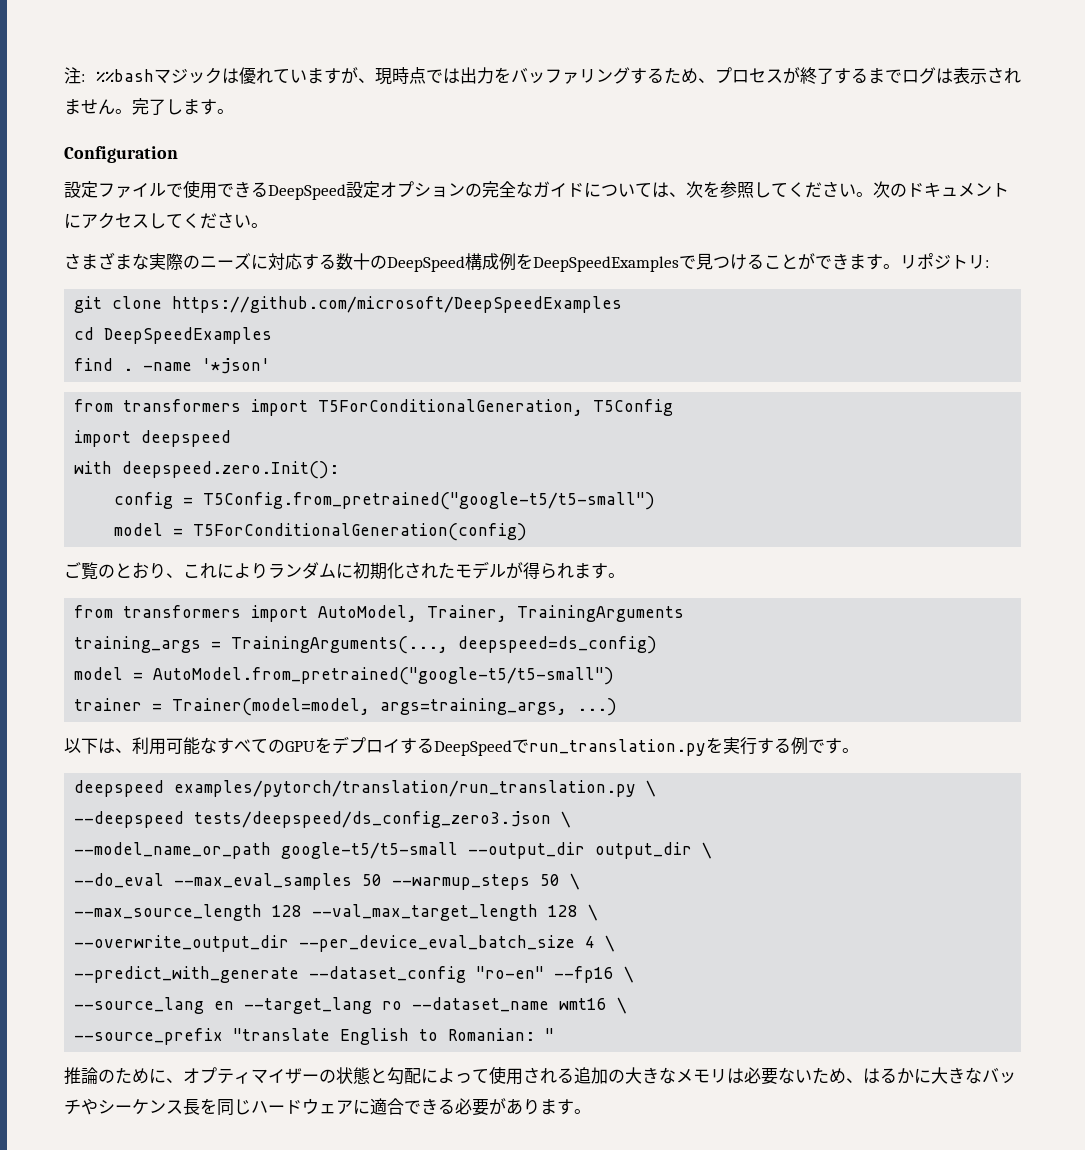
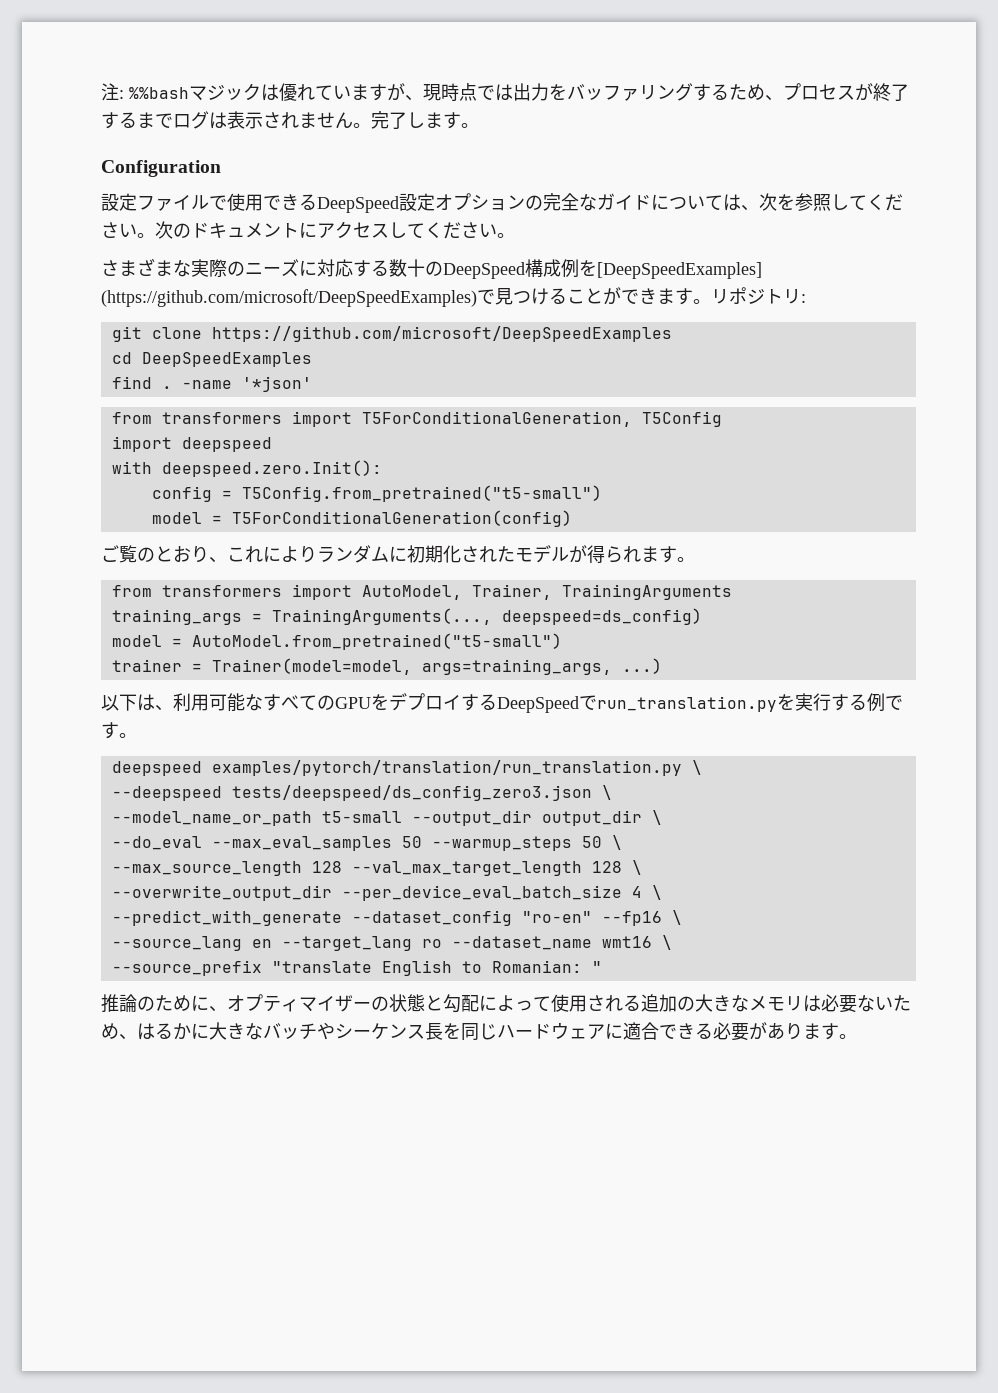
- さまざまな実際のニーズに対応する数十のDeepSpeed構成例をDeepSpeedExamplesで見つけることができます。
+ さまざまな実際のニーズに対応する数十のDeepSpeed構成例を[DeepSpeedExamples] (https://github.com/microsoft/DeepSpeedExamples)で見つけることができます。
- config = T5Config.from_pretrained("google-t5/t5-small")
+ config = T5Config.from_pretrained("t5-small")
- model = AutoModel.from_pretrained("google-t5/t5-small")
+ model = AutoModel.from_pretrained("t5-small")
- --model_name_or_path google-t5/t5-small --output_dir output_dir \
+ --model_name_or_path t5-small --output_dir output_dir \

